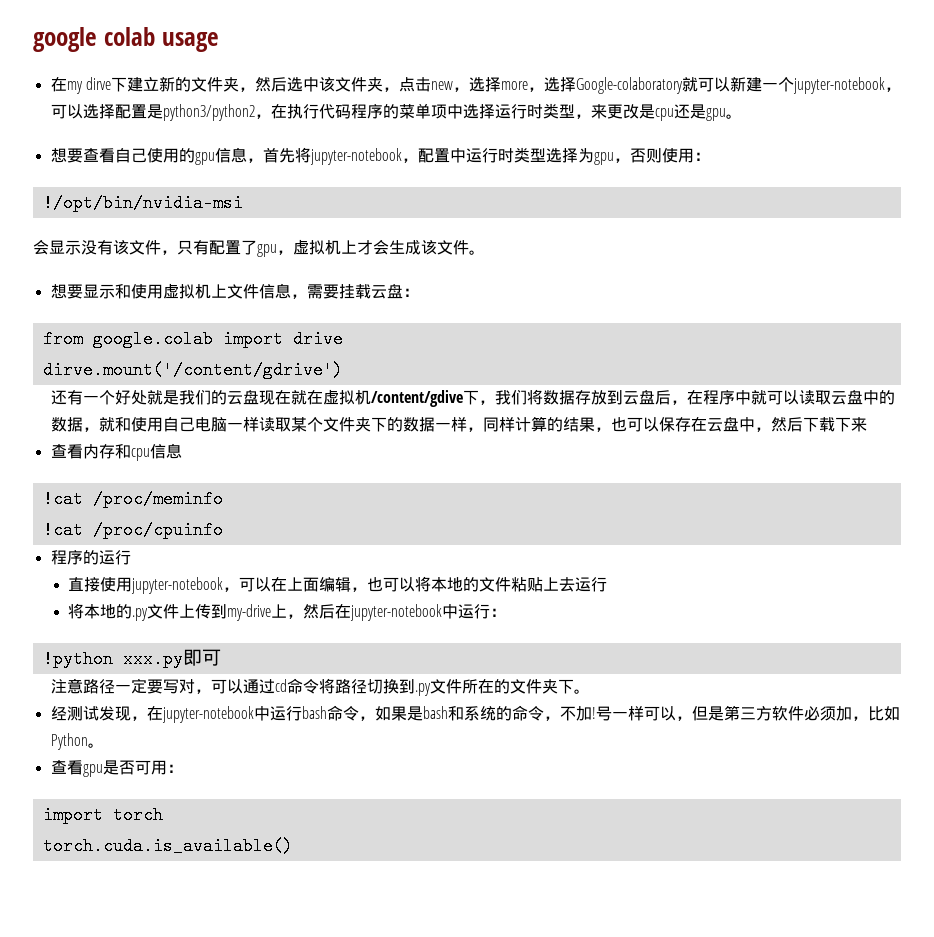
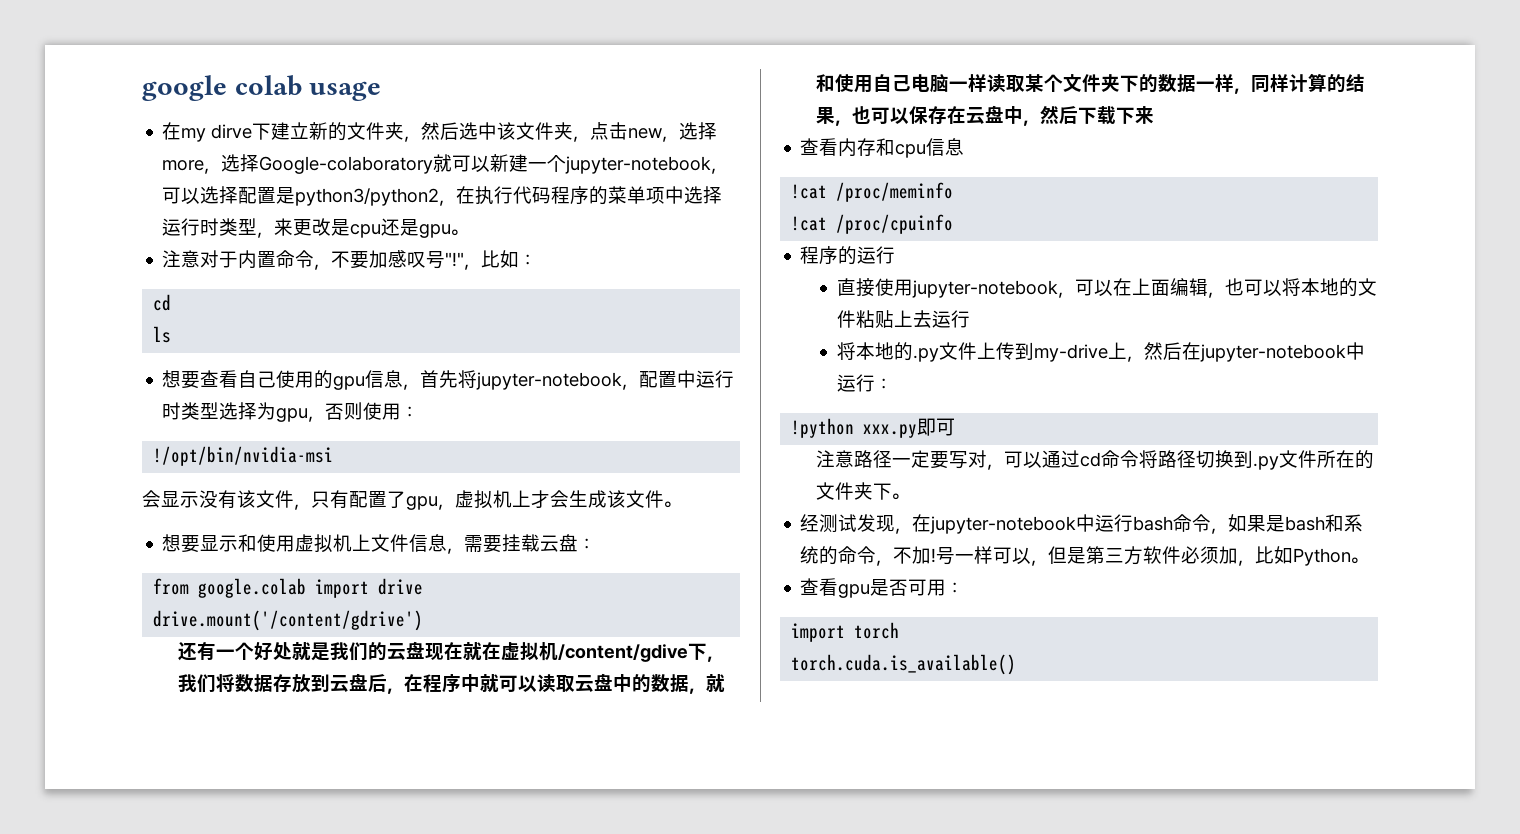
+ 注意对于内置命令，不要加感叹号"!"，比如：
+ cd
+ ls
- dirve.mount('/content/gdrive')
+ drive.mount('/content/gdrive')

